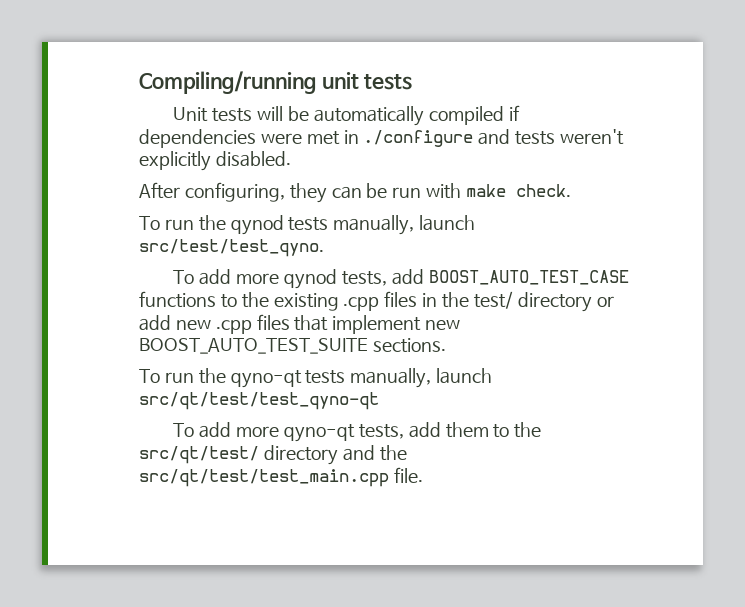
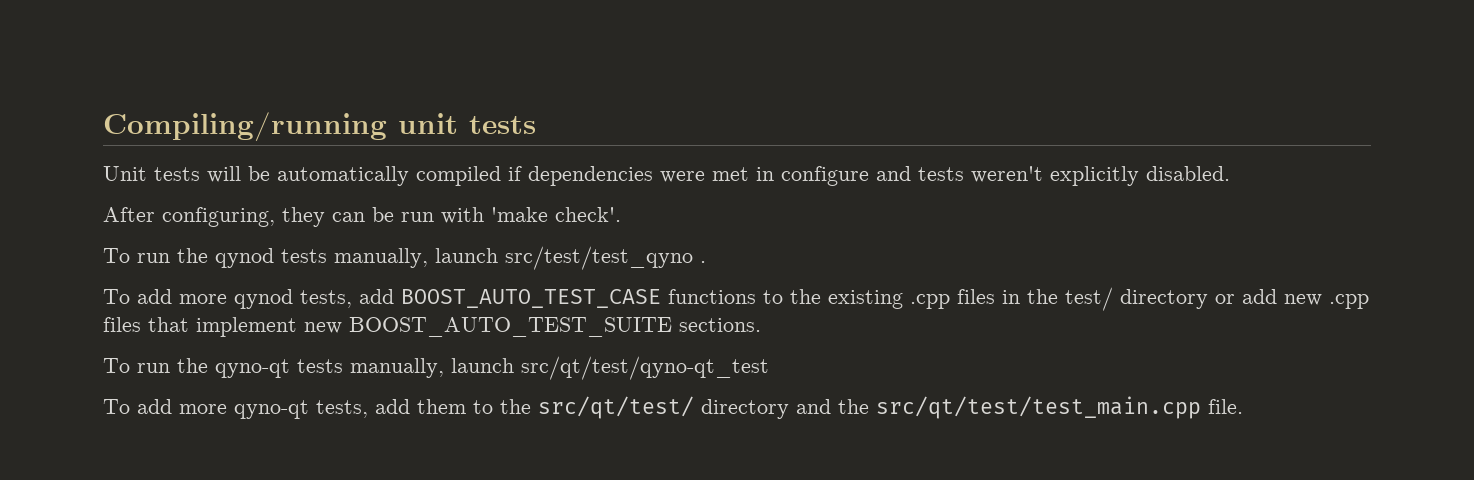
- Unit tests will be automatically compiled if dependencies were met in ./configure and tests weren't explicitly disabled.
+ Unit tests will be automatically compiled if dependencies were met in configure and tests weren't explicitly disabled.
- After configuring, they can be run with make check.
+ After configuring, they can be run with 'make check'.
- To run the qynod tests manually, launch src/test/test_qyno.
+ To run the qynod tests manually, launch src/test/test_qyno .
- To run the qyno-qt tests manually, launch src/qt/test/test_qyno-qt
+ To run the qyno-qt tests manually, launch src/qt/test/qyno-qt_test

